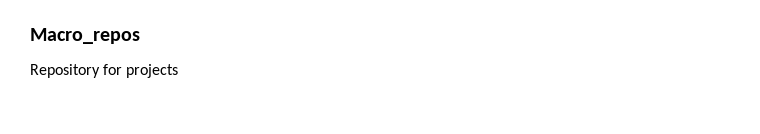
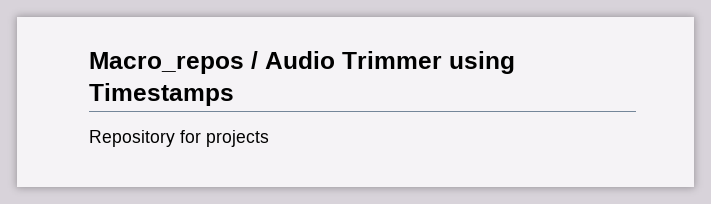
- Macro_repos
+ Macro_repos / Audio Trimmer using Timestamps

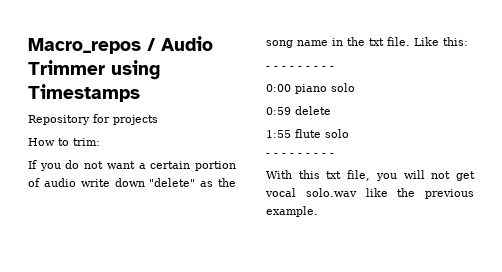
+ How to trim:
+ If you do not want a certain portion of audio write down "delete" as the song name in the txt file. Like this:
+ - - - - - - - - -
+ 0:00 piano solo
+ 0:59 delete
+ 1:55 flute solo
+ - - - - - - - - -
+ With this txt file, you will not get vocal solo.wav like the previous example.

